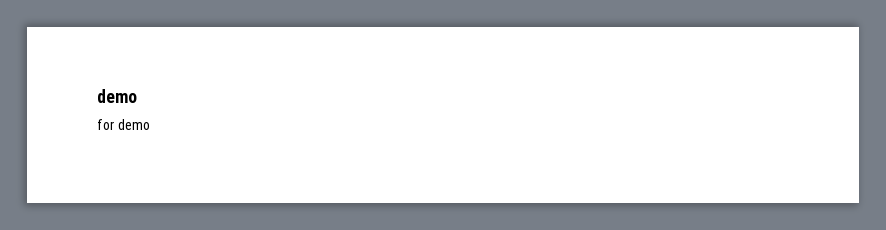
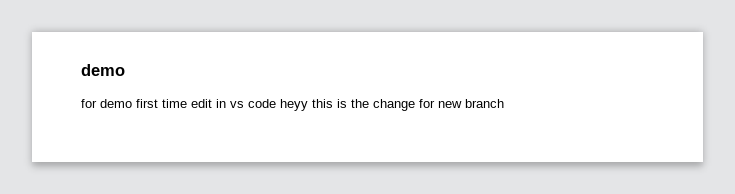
- for demo
+ for demo first time edit in vs code heyy this is the change for new branch

